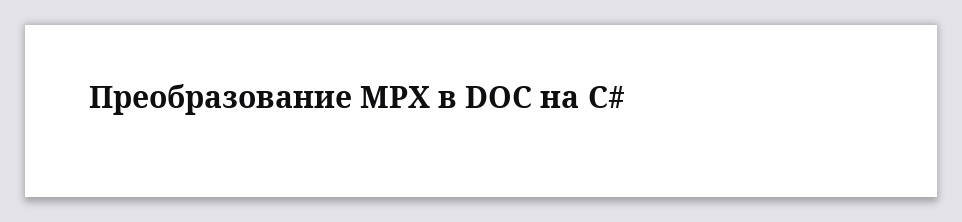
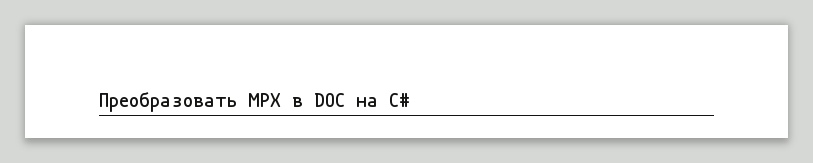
- Преобразование MPX в DOC на C#
+ Преобразовать MPX в DOC на C#

